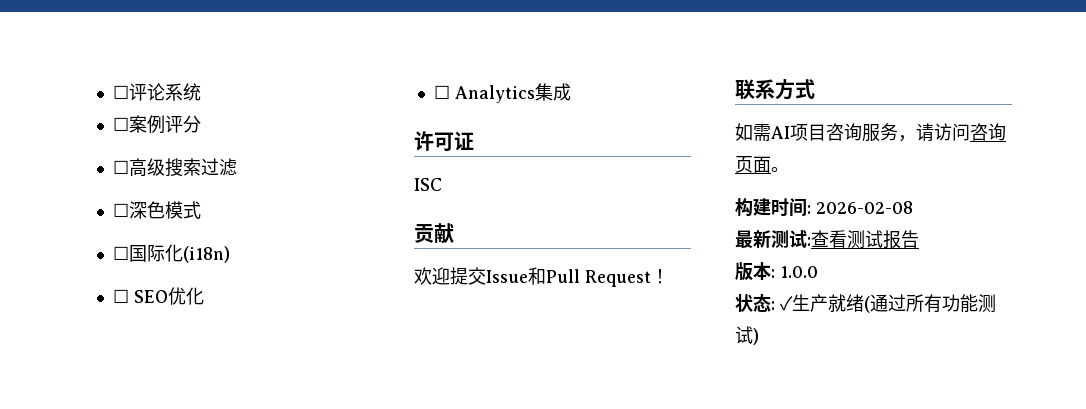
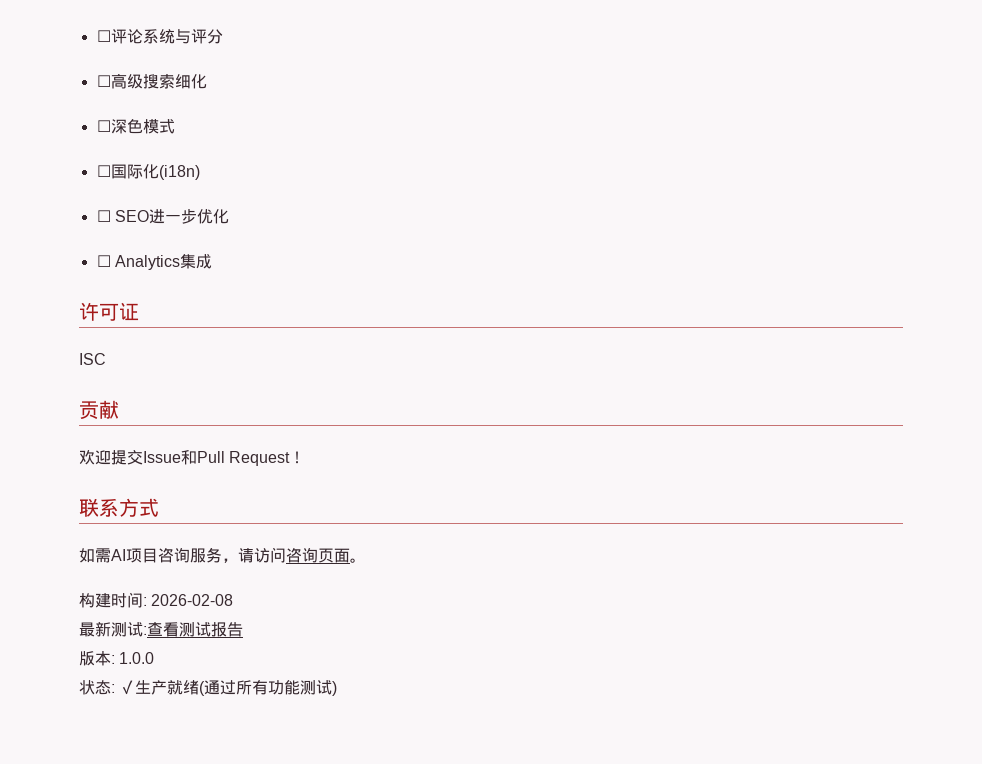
- ☐评论系统
- ☐案例评分
+ ☐评论系统与评分
- ☐高级搜索过滤
+ ☐高级搜索细化
- ☐ SEO优化
+ ☐ SEO进一步优化

